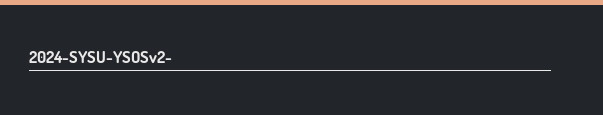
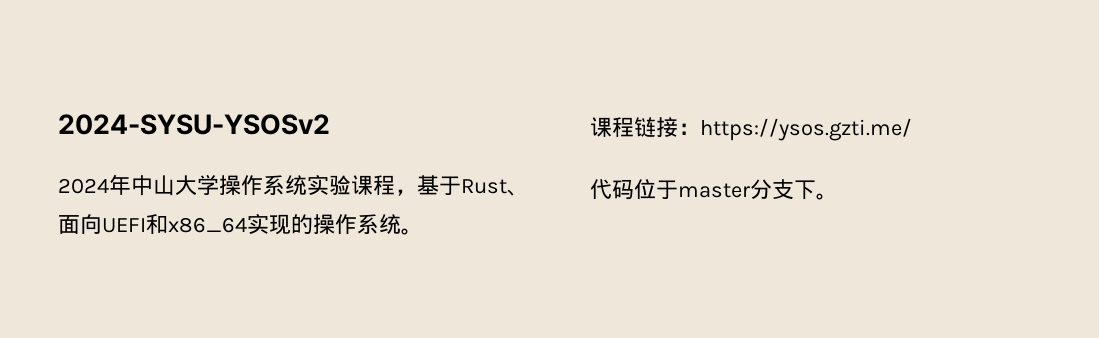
- 2024-SYSU-YSOSv2-
+ 2024-SYSU-YSOSv2
+ 2024年中山大学操作系统实验课程，基于Rust、面向UEFI和x86_64实现的操作系统。
+ 课程链接：https://ysos.gzti.me/
+ 代码位于master分支下。

